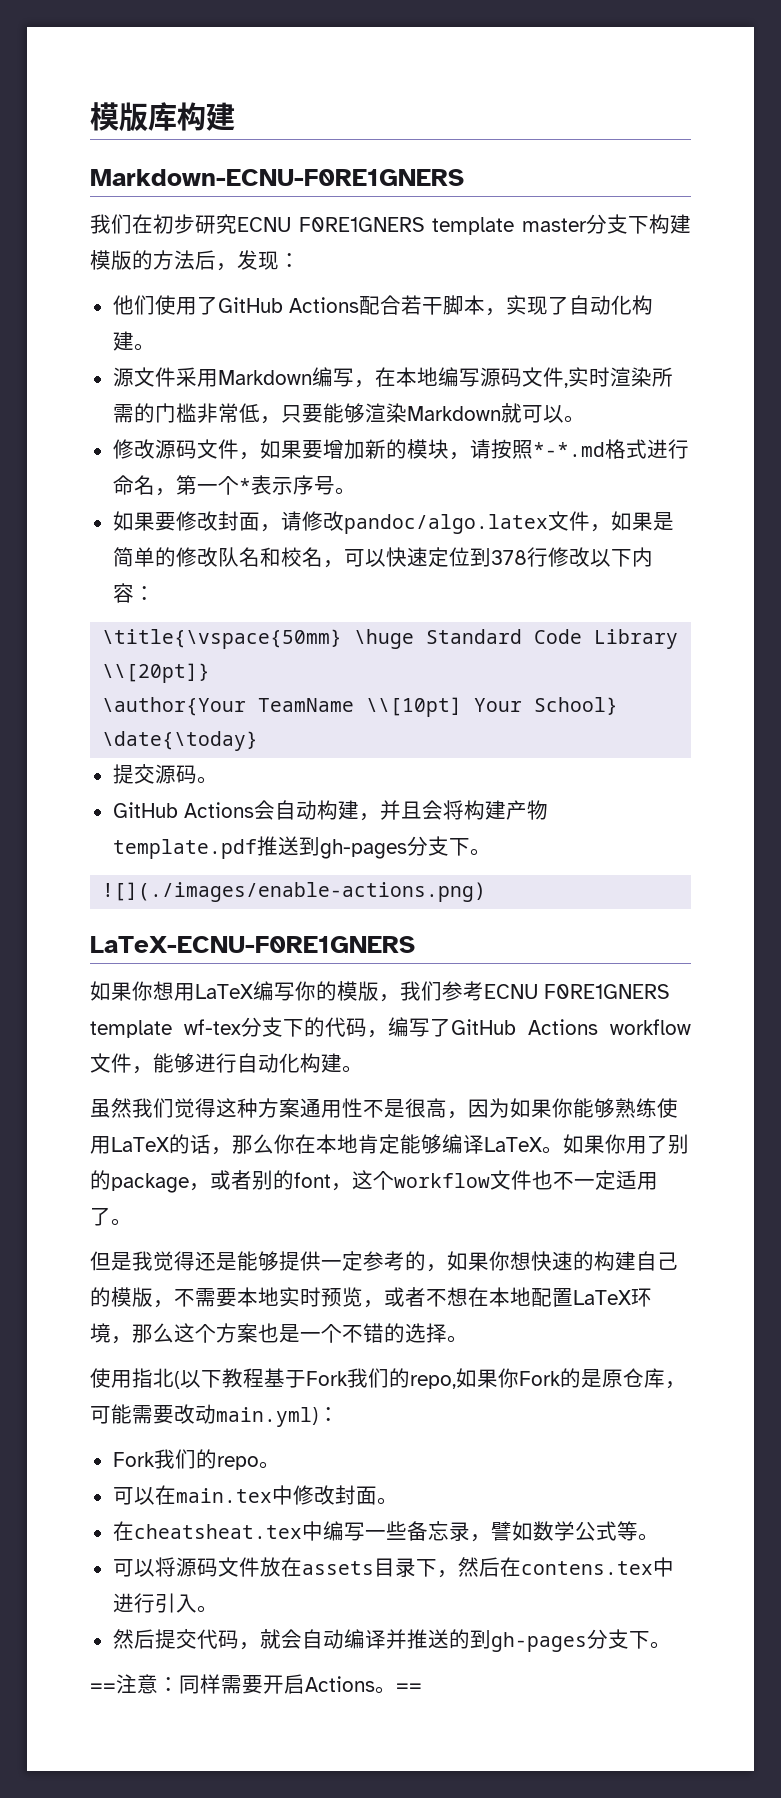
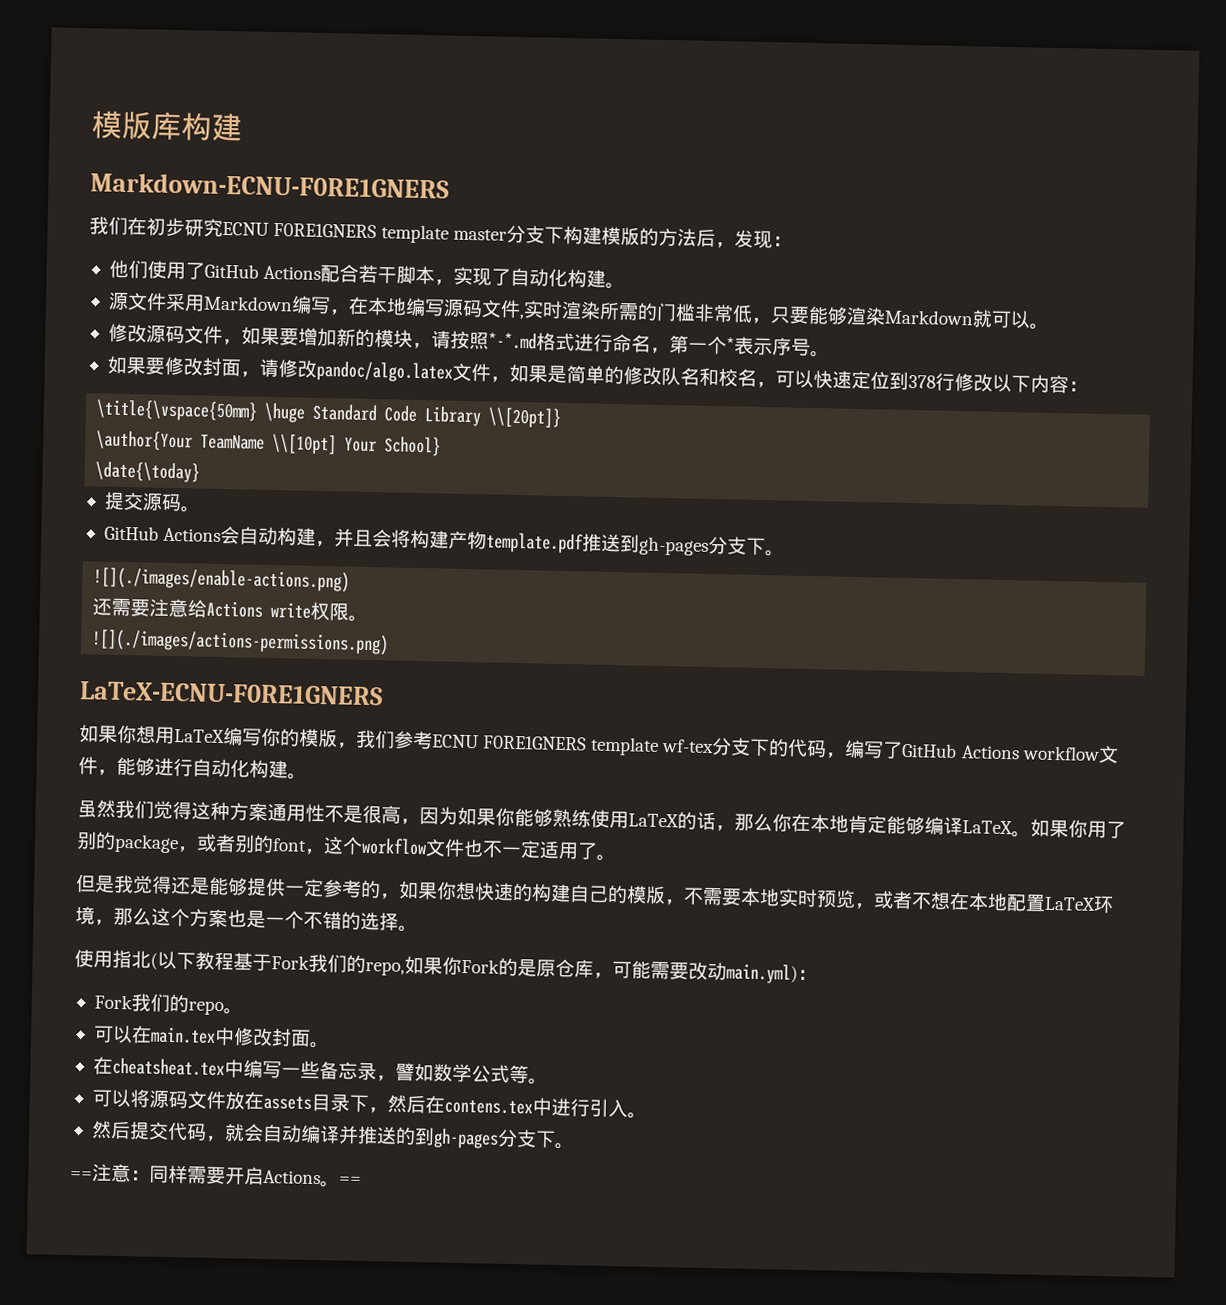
+ 还需要注意给Actions write权限。
+ ![](./images/actions-permissions.png)

